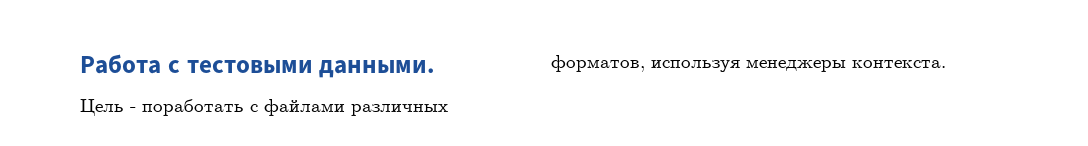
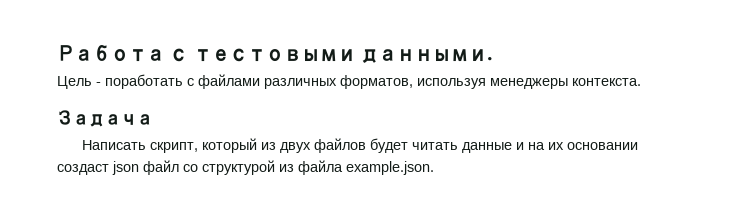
+ Задача
+ Написать скрипт, который из двух файлов будет читать данные и на их основании создаст json файл со структурой из файла example.json.

